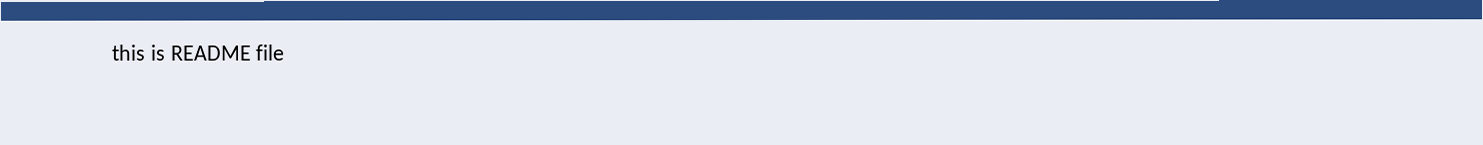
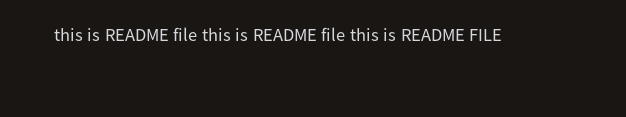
- this is README file
+ this is README file this is README file this is README FILE

